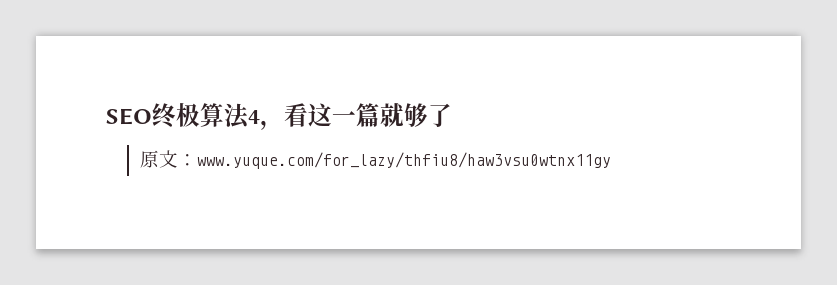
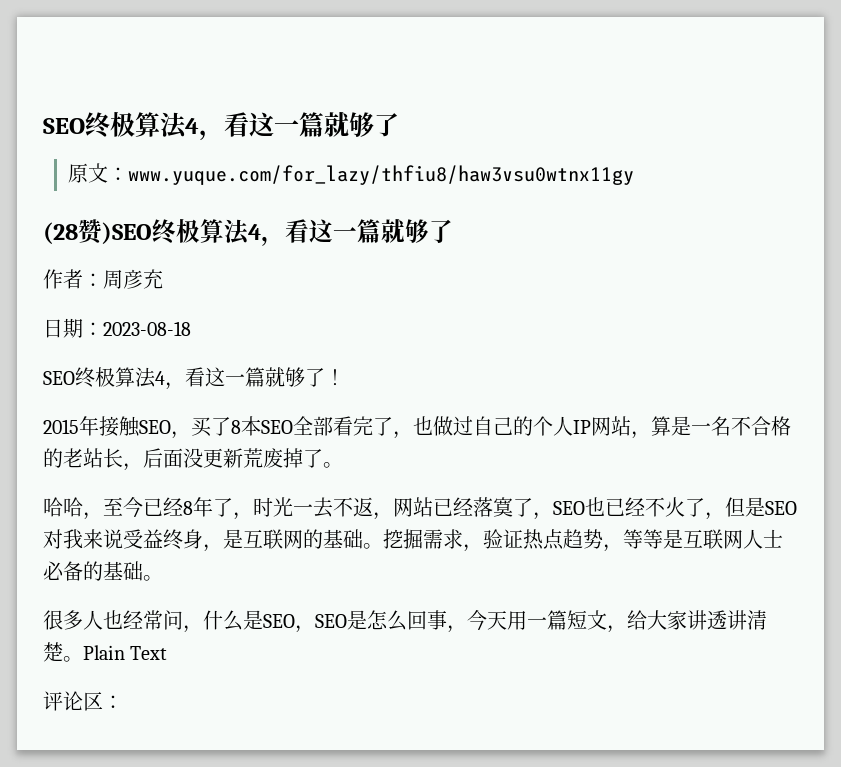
+ (28赞)SEO终极算法4，看这一篇就够了
+ 作者：周彦充
+ 日期：2023-08-18
+ SEO终极算法4，看这一篇就够了！
+ 2015年接触SEO，买了8本SEO全部看完了，也做过自己的个人IP网站，算是一名不合格的老站长，后面没更新荒废掉了。
+ 哈哈，至今已经8年了，时光一去不返，网站已经落寞了，SEO也已经不火了，但是SEO对我来说受益终身，是互联网的基础。挖掘需求，验证热点趋势，等等是互联网人士必备的基础。
+ 很多人也经常问，什么是SEO，SEO是怎么回事，今天用一篇短文，给大家讲透讲清楚。Plain Text
+ 评论区：

